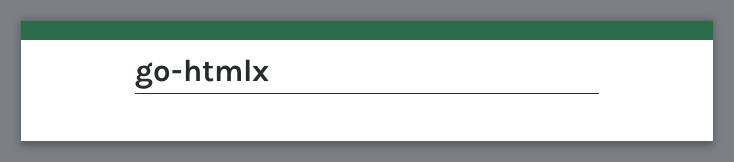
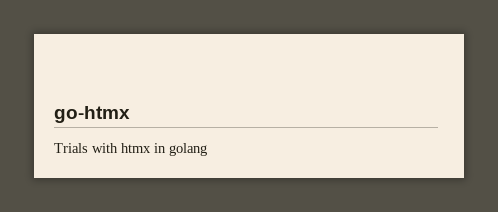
- go-htmlx
+ go-htmx
+ Trials with htmx in golang

